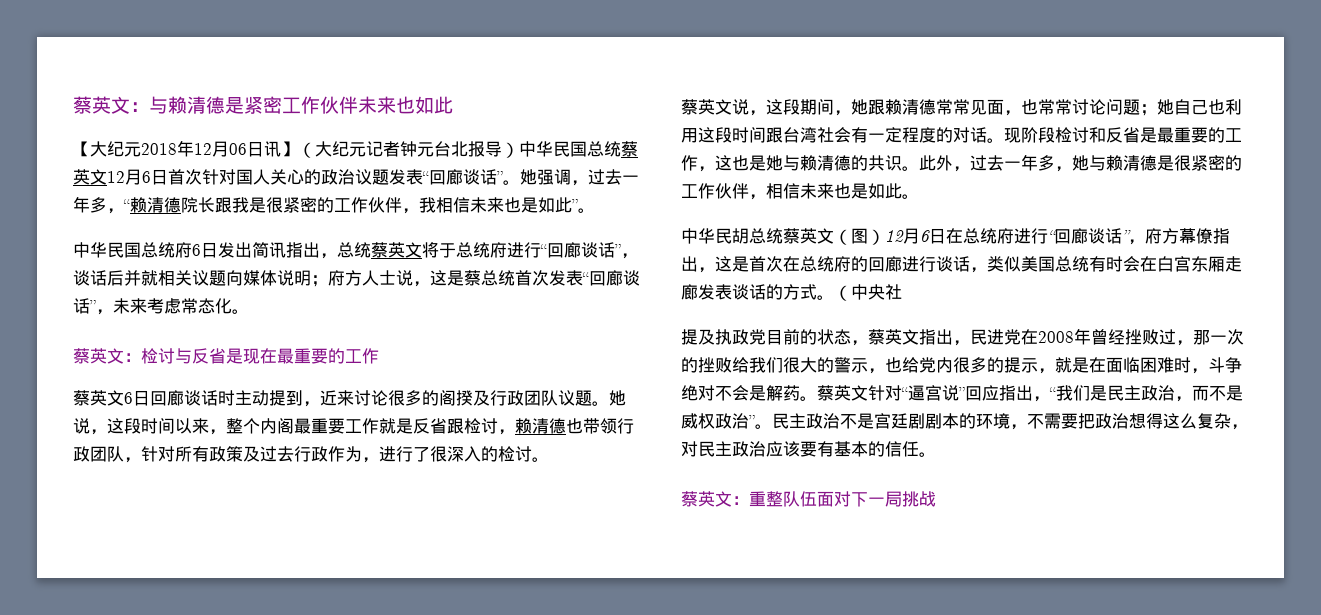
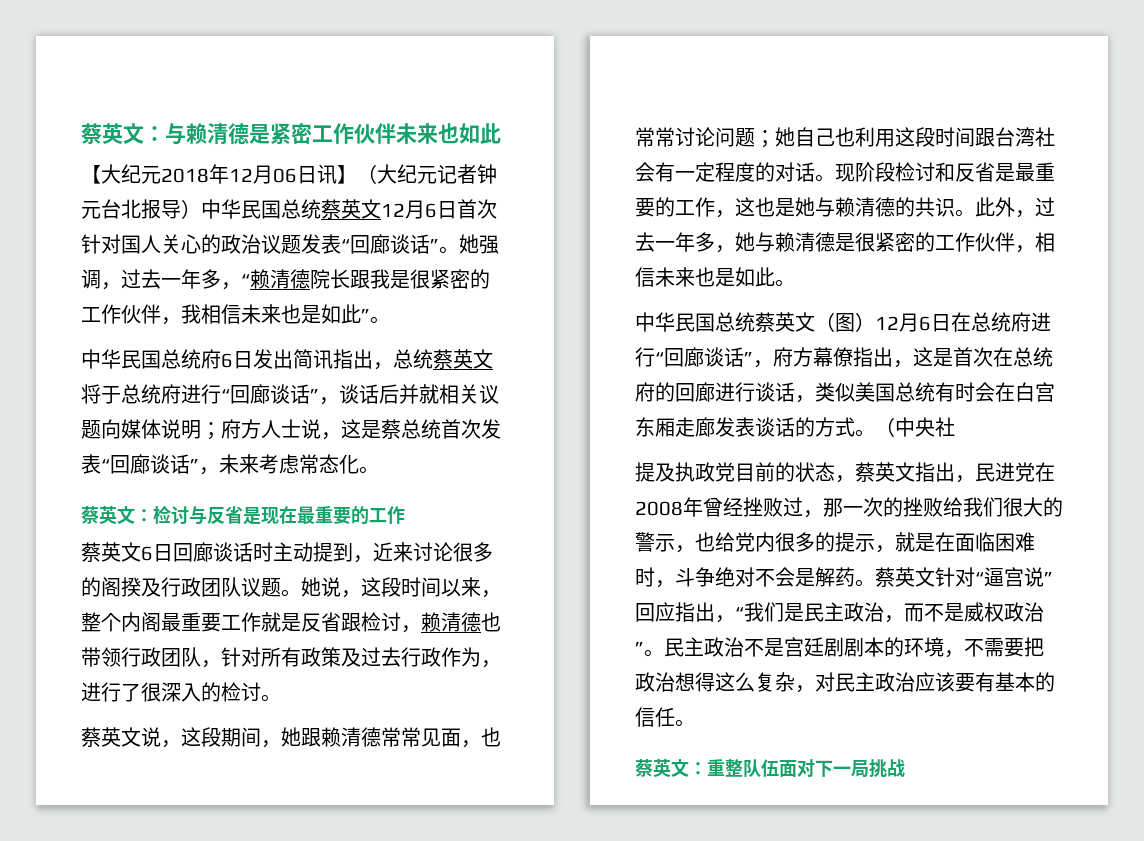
- 中华民胡总统蔡英文（图）12月6日在总统府进行“回廊谈话”，府方幕僚指出，这是首次在总统府的回廊进行谈话，类似美国总统有时会在白宫东厢走廊发表谈话的方式。
+ 中华民国总统蔡英文（图）12月6日在总统府进行“回廊谈话”，府方幕僚指出，这是首次在总统府的回廊进行谈话，类似美国总统有时会在白宫东厢走廊发表谈话的方式。

